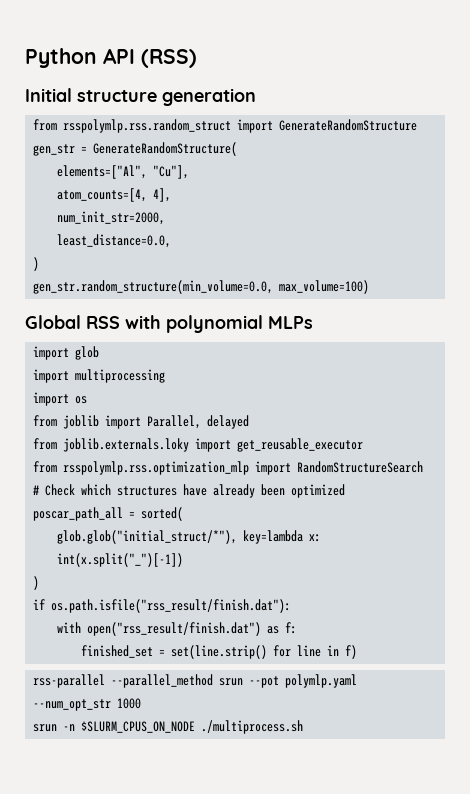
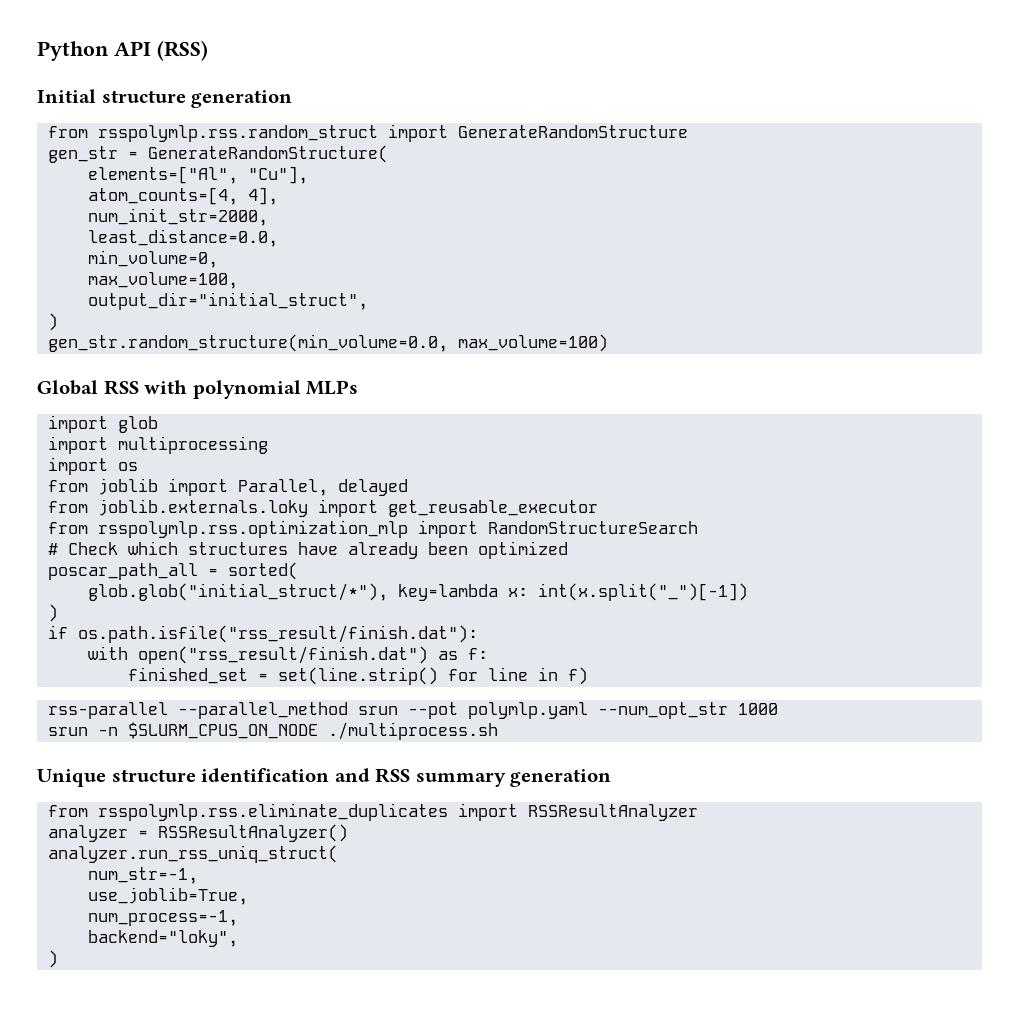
+ min_volume=0,
+ max_volume=100,
+ output_dir="initial_struct",
+ Unique structure identification and RSS summary generation
+ from rsspolymlp.rss.eliminate_duplicates import RSSResultAnalyzer
+ analyzer = RSSResultAnalyzer()
+ analyzer.run_rss_uniq_struct(
+ num_str=-1,
+ use_joblib=True,
+ num_process=-1,
+ backend="loky",
+ )

